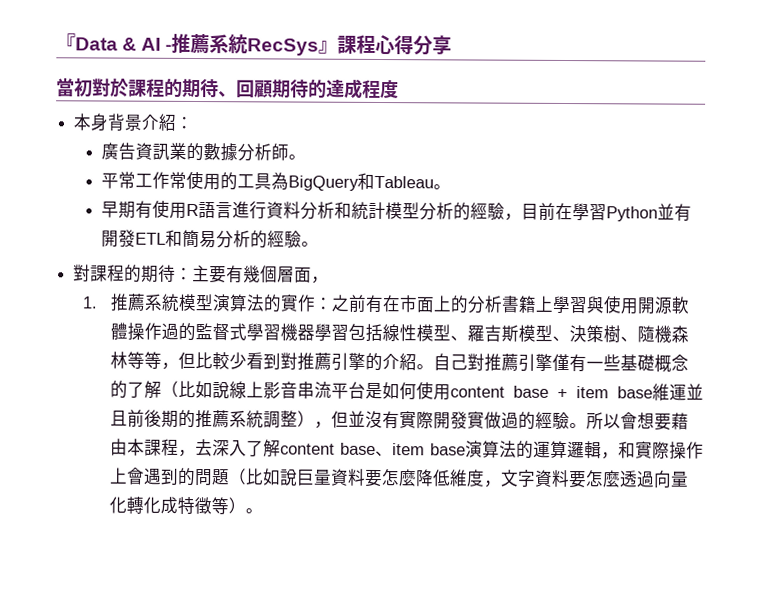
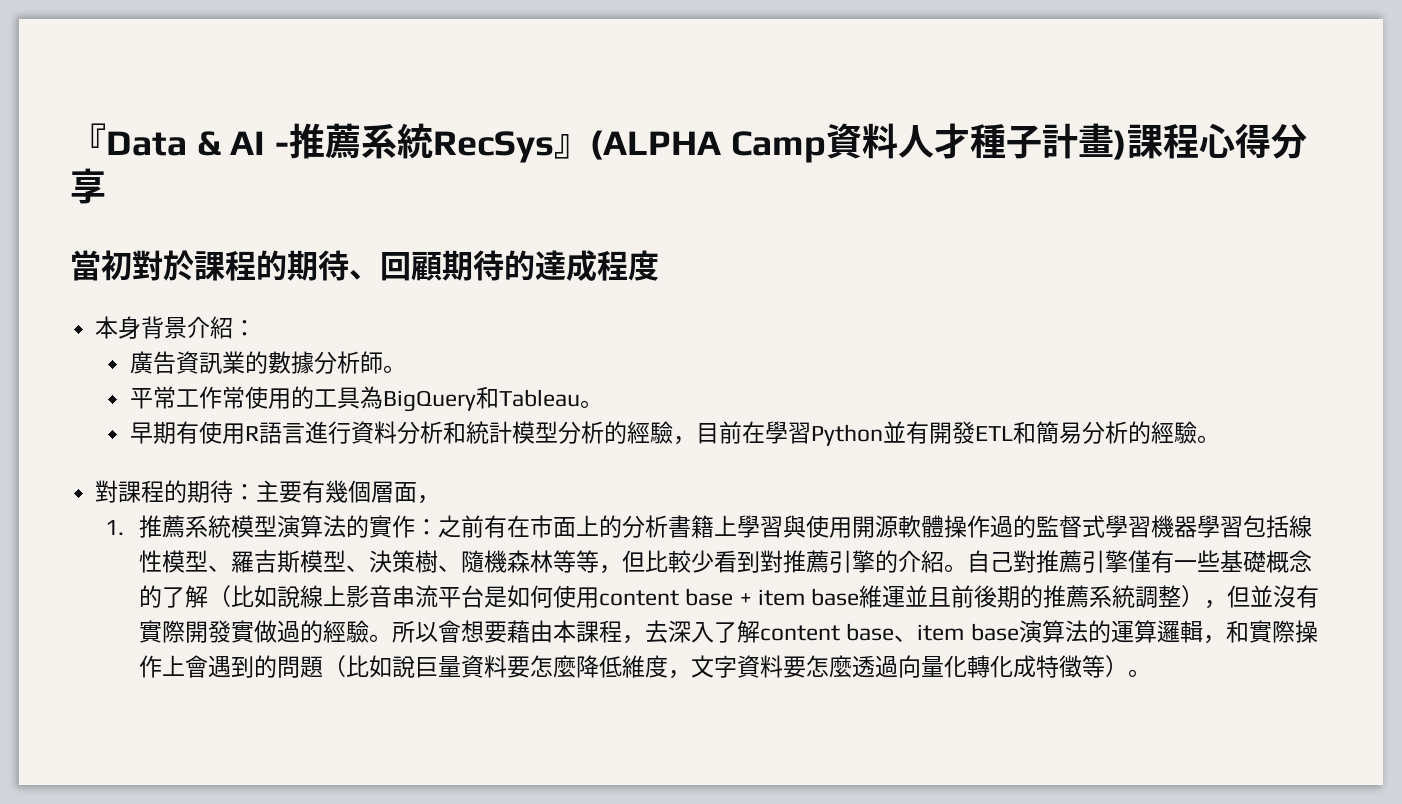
- 『Data & AI -推薦系統RecSys』課程心得分享
+ 『Data & AI -推薦系統RecSys』(ALPHA Camp資料人才種子計畫)課程心得分享

